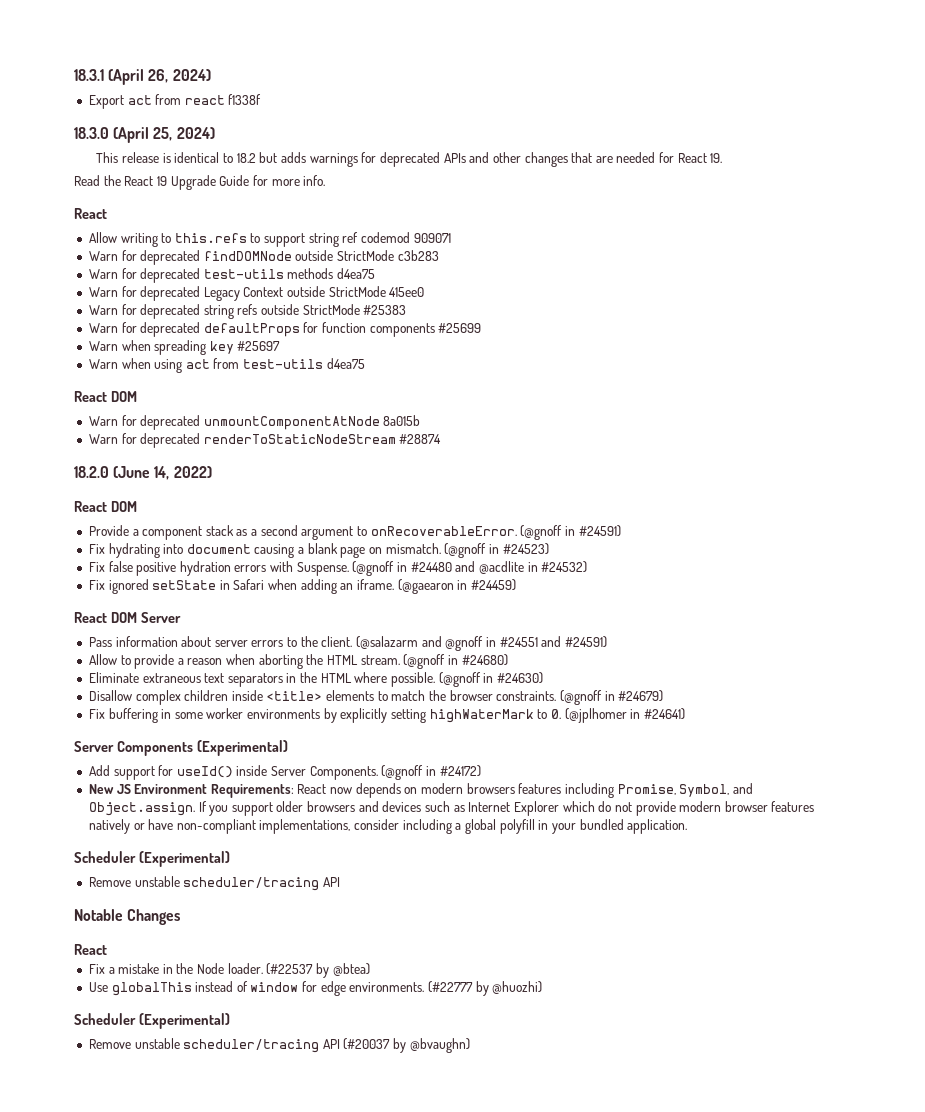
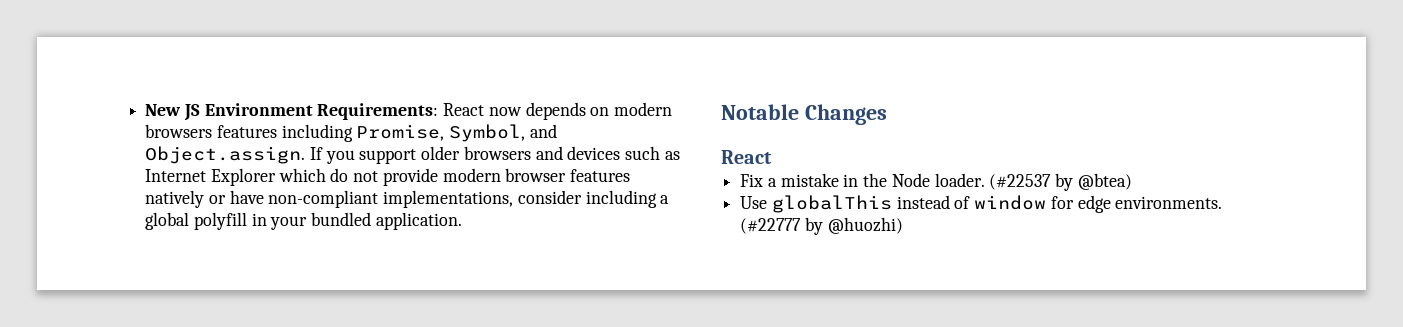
- 18.3.1 (April 26, 2024)
- Export act from react f1338f
- 18.3.0 (April 25, 2024)
- This release is identical to 18.2 but adds warnings for deprecated APIs and other changes that are needed for React 19.
- Read the React 19 Upgrade Guide for more info.
- React
- Allow writing to this.refs to support string ref codemod 909071
- Warn for deprecated findDOMNode outside StrictMode c3b283
- Warn for deprecated test-utils methods d4ea75
- Warn for deprecated Legacy Context outside StrictMode 415ee0
- Warn for deprecated string refs outside StrictMode #25383
- Warn for deprecated defaultProps for function components #25699
- Warn when spreading key #25697
- Warn when using act from test-utils d4ea75
- React DOM
- Warn for deprecated unmountComponentAtNode 8a015b
- Warn for deprecated renderToStaticNodeStream #28874
- 18.2.0 (June 14, 2022)
- React DOM
- Provide a component stack as a second argument to onRecoverableError. (@gnoff in #24591)
- Fix hydrating into document causing a blank page on mismatch. (@gnoff in #24523)
- Fix false positive hydration errors with Suspense. (@gnoff in #24480 and @acdlite in #24532)
- Fix ignored setState in Safari when adding an iframe. (@gaearon in #24459)
- React DOM Server
- Pass information about server errors to the client. (@salazarm and @gnoff in #24551 and #24591)
- Allow to provide a reason when aborting the HTML stream. (@gnoff in #24680)
- Eliminate extraneous text separators in the HTML where possible. (@gnoff in #24630)
- Disallow complex children inside <title> elements to match the browser constraints. (@gnoff in #24679)
- Fix buffering in some worker environments by explicitly setting highWaterMark to 0. (@jplhomer in #24641)
- Server Components (Experimental)
- Add support for useId() inside Server Components. (@gnoff in #24172)
  New JS Environment Requirements: React now depends on modern browsers features including Promise, Symbol, and Object.assign. If you support older browsers and devices such as Internet Explorer which do not provide modern browser features natively or have non-compliant implementations, consider including a global polyfill in your bundled application.
- Scheduler (Experimental)
- Remove unstable scheduler/tracing API
  (#22777 by @huozhi)
- Scheduler (Experimental)
- Remove unstable scheduler/tracing API (#20037 by @bvaughn)

